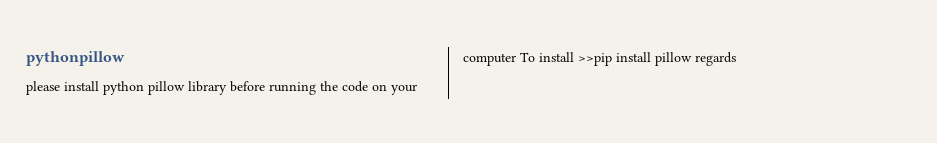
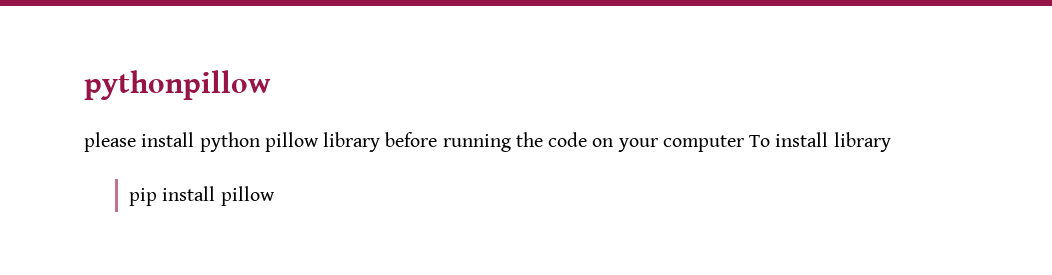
- please install python pillow library before running the code on your computer To install >>pip install pillow regards
+ please install python pillow library before running the code on your computer To install library
+ pip install pillow

